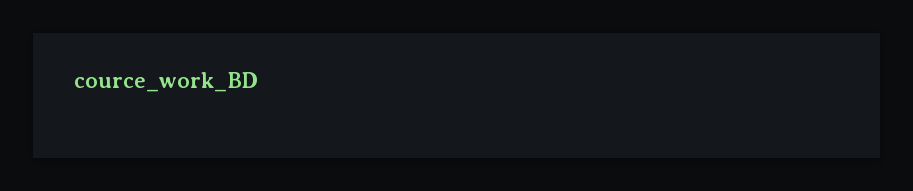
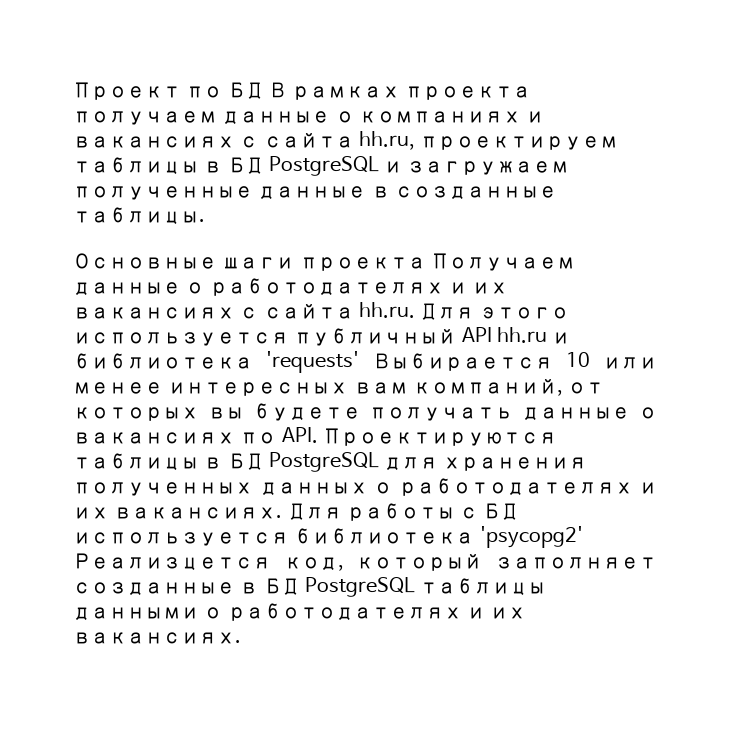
- cource_work_BD
+ Проект по БД В рамках проекта получаем данные о компаниях и вакансиях с сайта hh.ru, проектируем таблицы в БД PostgreSQL и загружаем полученные данные в созданные таблицы.
+ Основные шаги проекта Получаем данные о работодателях и их вакансиях с сайта hh.ru. Для этого используется публичный API hh.ru и библиотека 'requests' Выбирается 10 или менее интересных вам компаний, от которых вы будете получать данные о вакансиях по API. Проектируются таблицы в БД PostgreSQL для хранения полученных данных о работодателях и их вакансиях. Для работы с БД используется библиотека 'psycopg2' Реализцется код, который заполняет созданные в БД PostgreSQL таблицы данными о работодателях и их вакансиях.

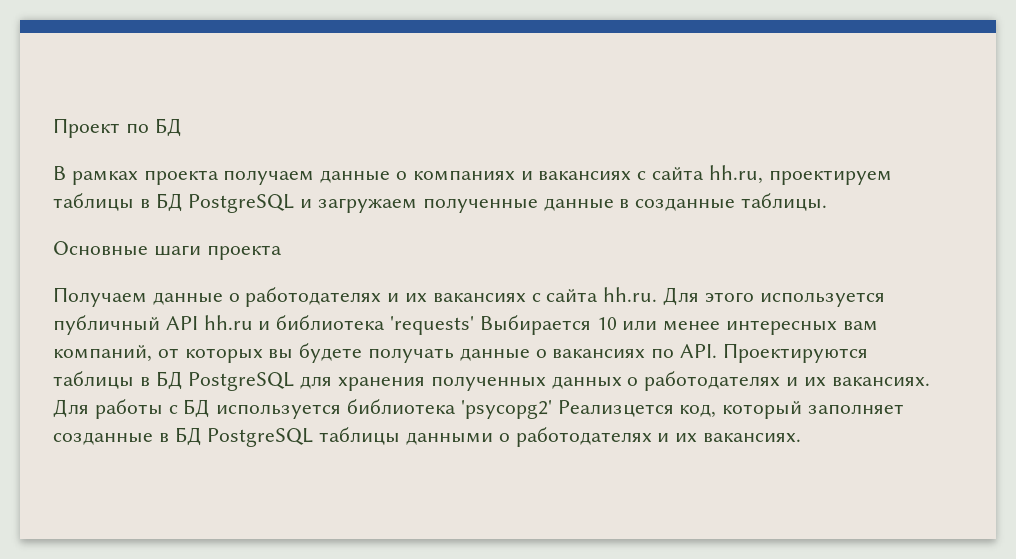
- Проект по БД В рамках проекта получаем данные о компаниях и вакансиях с сайта hh.ru, проектируем таблицы в БД PostgreSQL и загружаем полученные данные в созданные таблицы.
+ Проект по БД
+ В рамках проекта получаем данные о компаниях и вакансиях с сайта hh.ru, проектируем таблицы в БД PostgreSQL и загружаем полученные данные в созданные таблицы.
- Основные шаги проекта Получаем данные о работодателях и их вакансиях с сайта hh.ru. Для этого используется публичный API hh.ru и библиотека 'requests' Выбирается 10 или менее интересных вам компаний, от которых вы будете получать данные о вакансиях по API. Проектируются таблицы в БД PostgreSQL для хранения полученных данных о работодателях и их вакансиях.
+ Основные шаги проекта
+ Получаем данные о работодателях и их вакансиях с сайта hh.ru. Для этого используется публичный API hh.ru и библиотека 'requests' Выбирается 10 или менее интересных вам компаний, от которых вы будете получать данные о вакансиях по API. Проектируются таблицы в БД PostgreSQL для хранения полученных данных о работодателях и их вакансиях.

